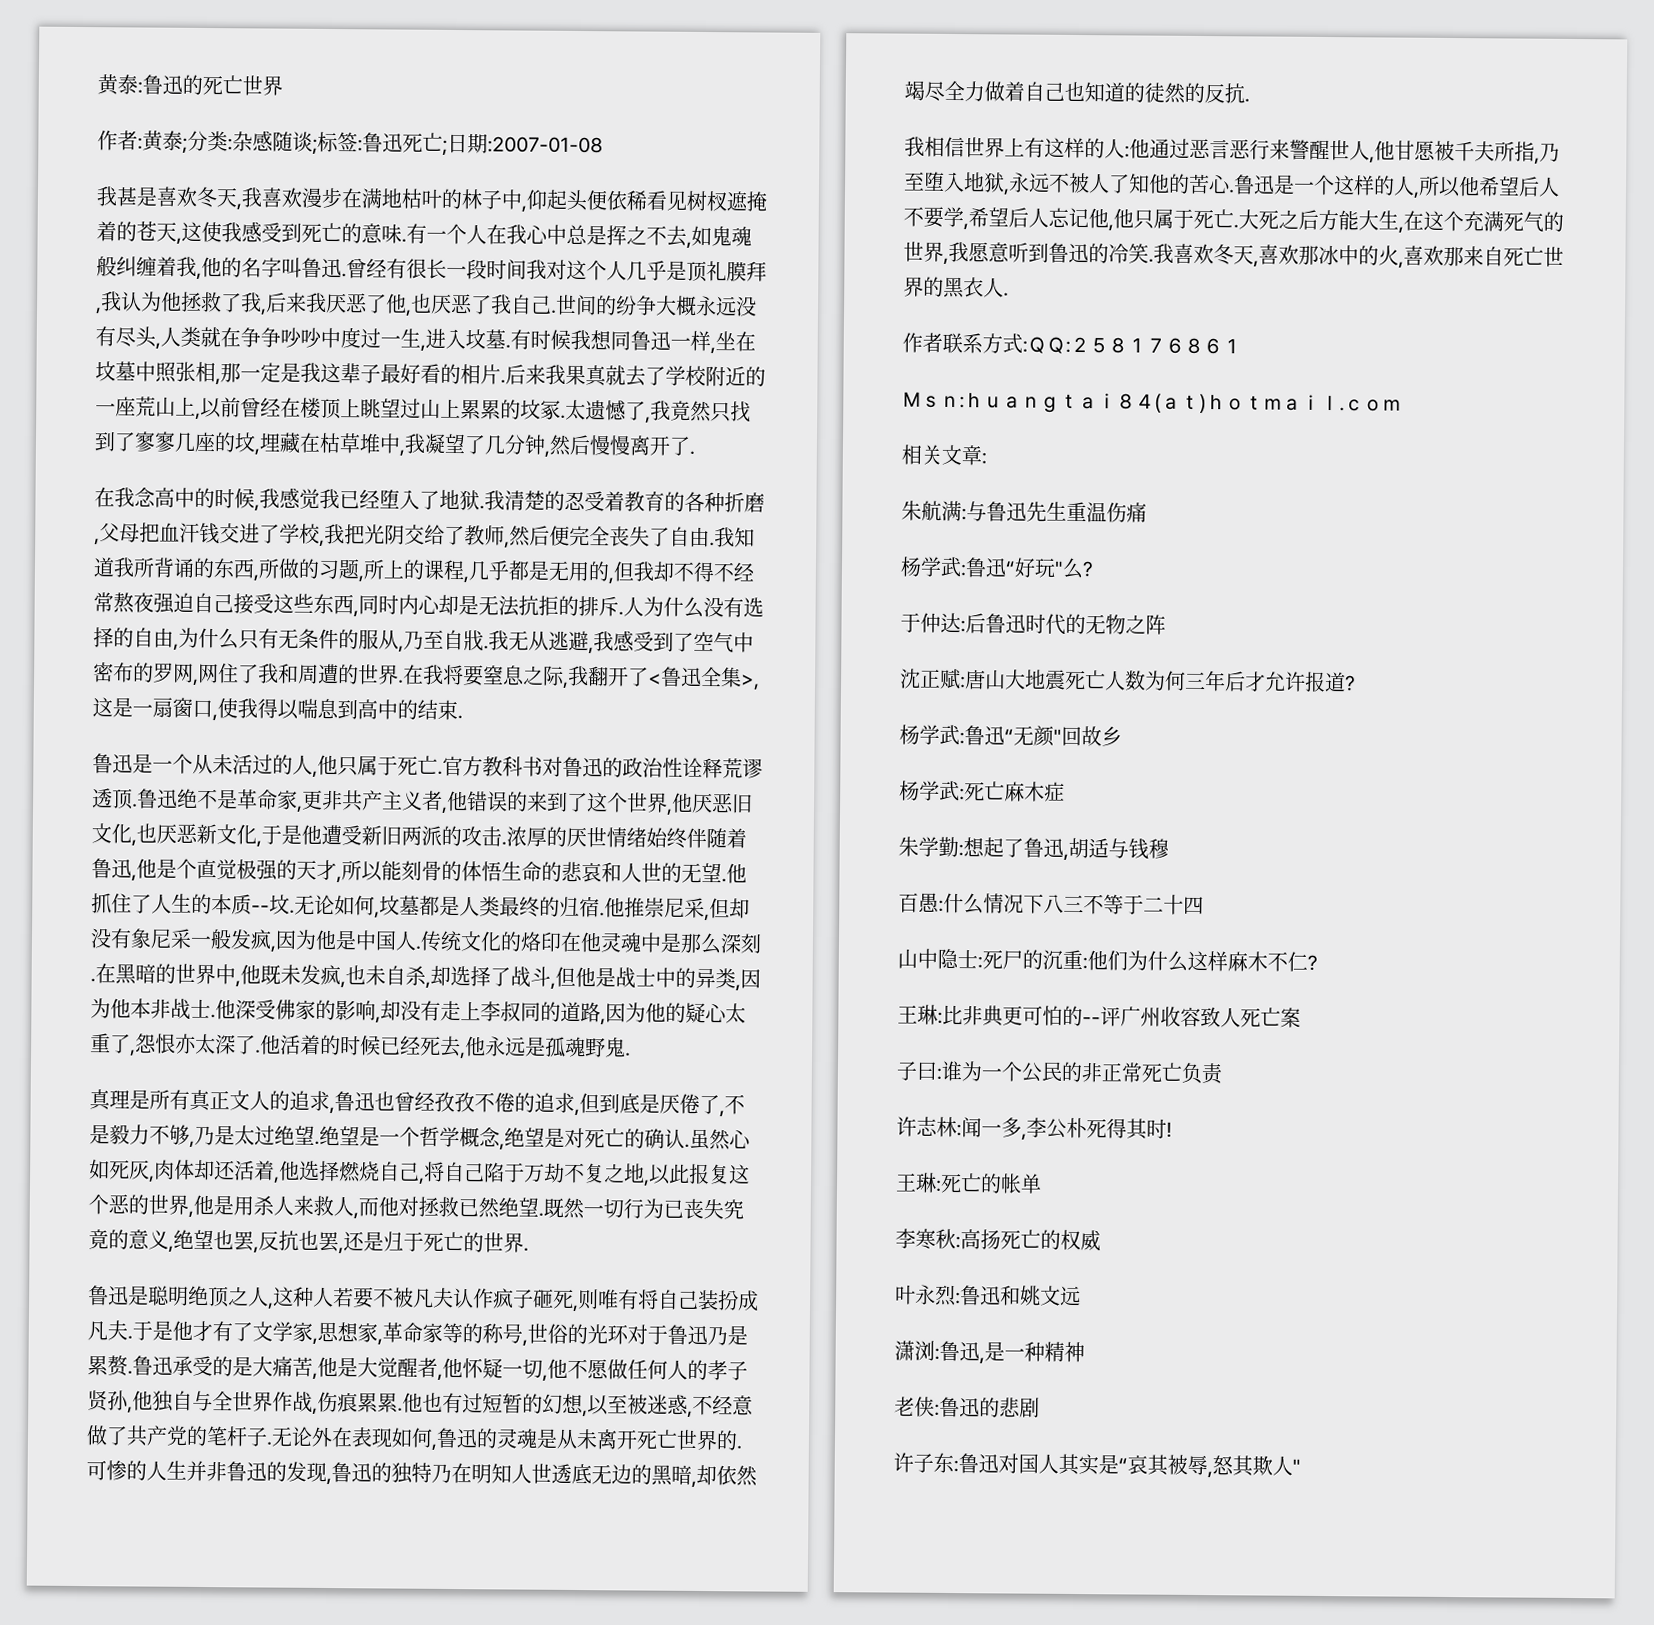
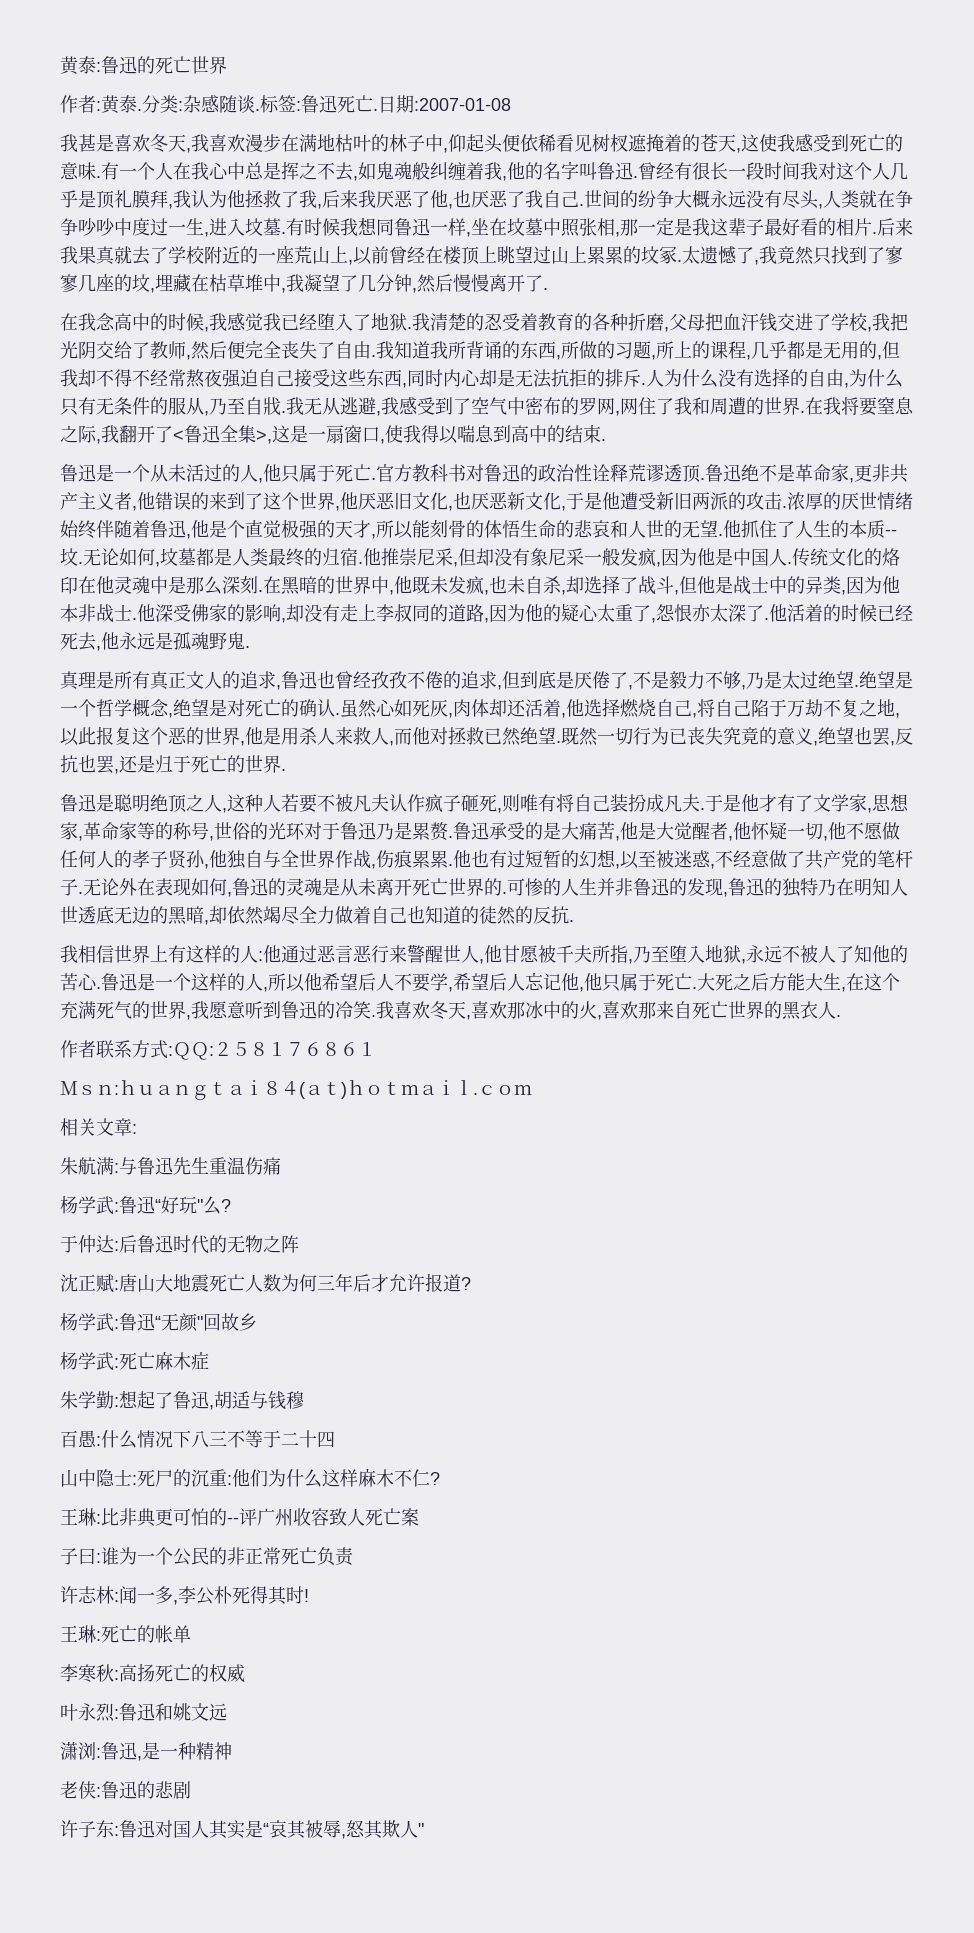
- 作者:黄泰;分类:杂感随谈;标签:鲁迅死亡;日期:2007-01-08
+ 作者:黄泰.分类:杂感随谈.标签:鲁迅死亡.日期:2007-01-08

